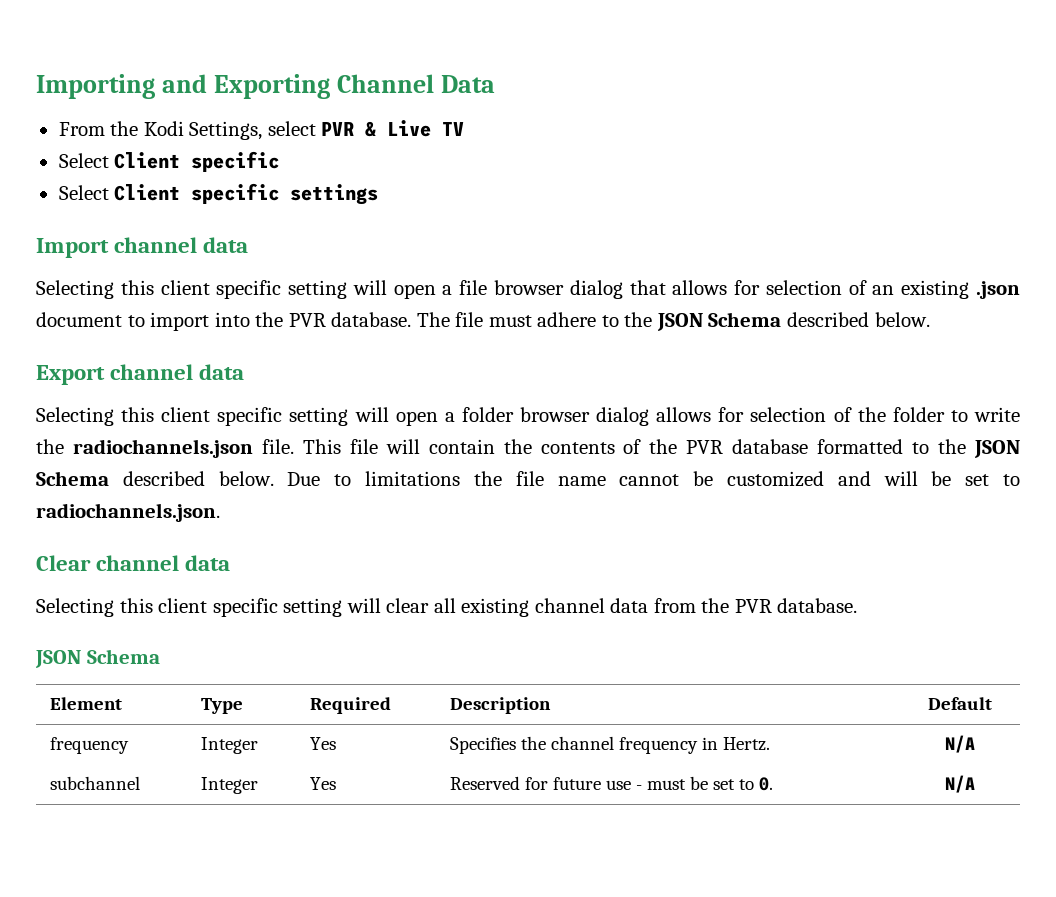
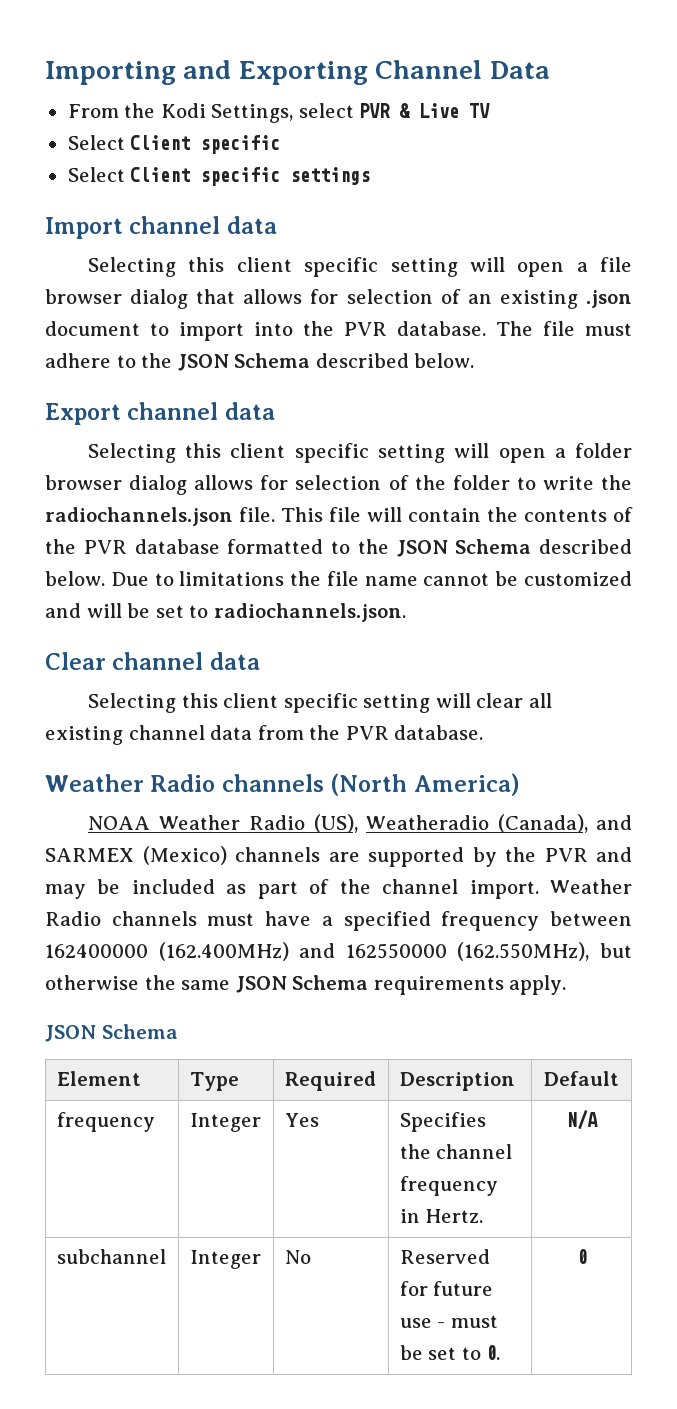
+ Weather Radio channels (North America)
+ NOAA Weather Radio (US), Weatheradio (Canada), and SARMEX (Mexico) channels are supported by the PVR and may be included as part of the channel import. Weather Radio channels must have a specified frequency between 162400000 (162.400MHz) and 162550000 (162.550MHz), but otherwise the same JSON Schema requirements apply.
- subchannel | Integer | Yes | Reserved for future use - must be set to 0. | N/A
+ subchannel | Integer | No | Reserved for future use - must be set to 0. | 0

